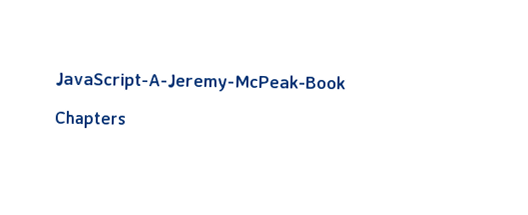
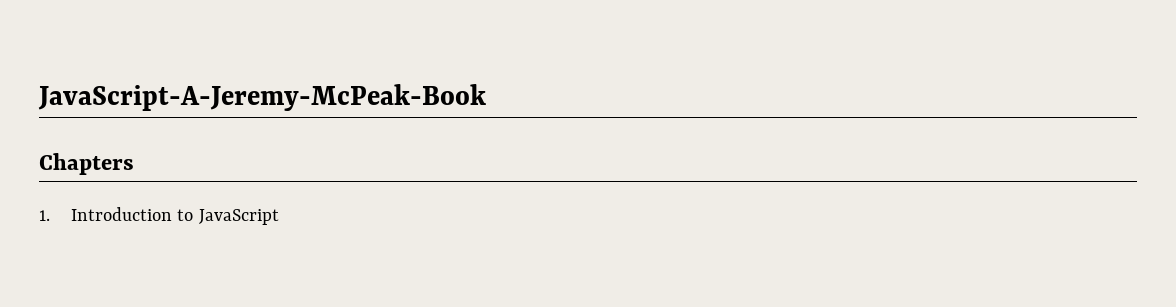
+ 1. Introduction to JavaScript

